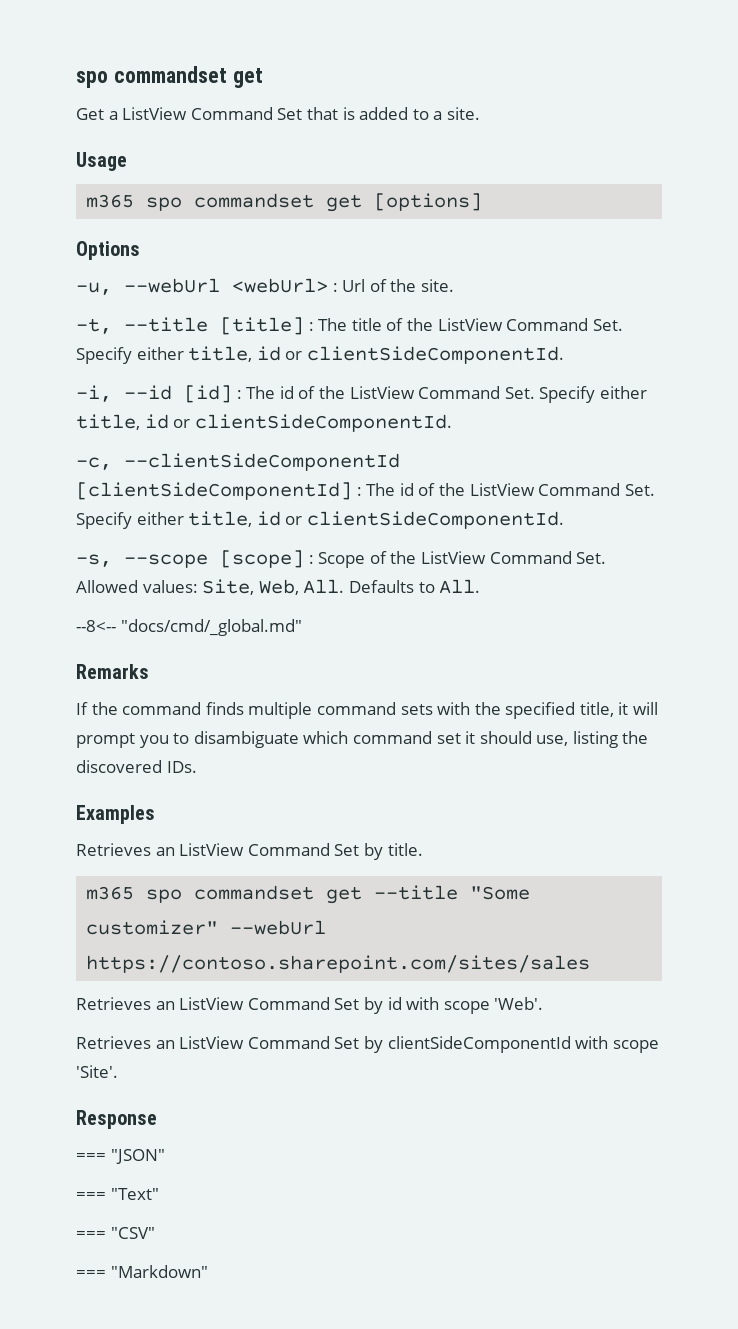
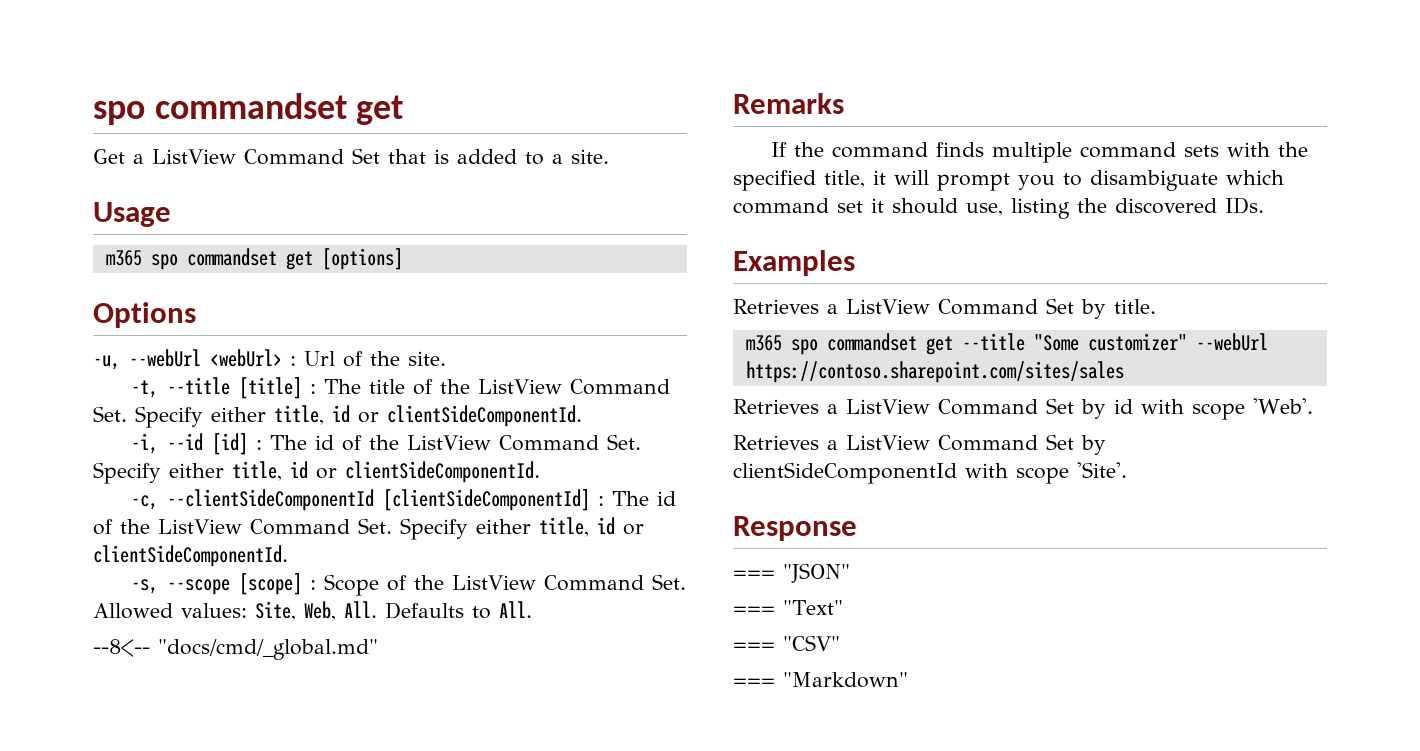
- Retrieves an ListView Command Set by title.
+ Retrieves a ListView Command Set by title.
- Retrieves an ListView Command Set by id with scope 'Web'.
+ Retrieves a ListView Command Set by id with scope 'Web'.
- Retrieves an ListView Command Set by clientSideComponentId with scope 'Site'.
+ Retrieves a ListView Command Set by clientSideComponentId with scope 'Site'.

